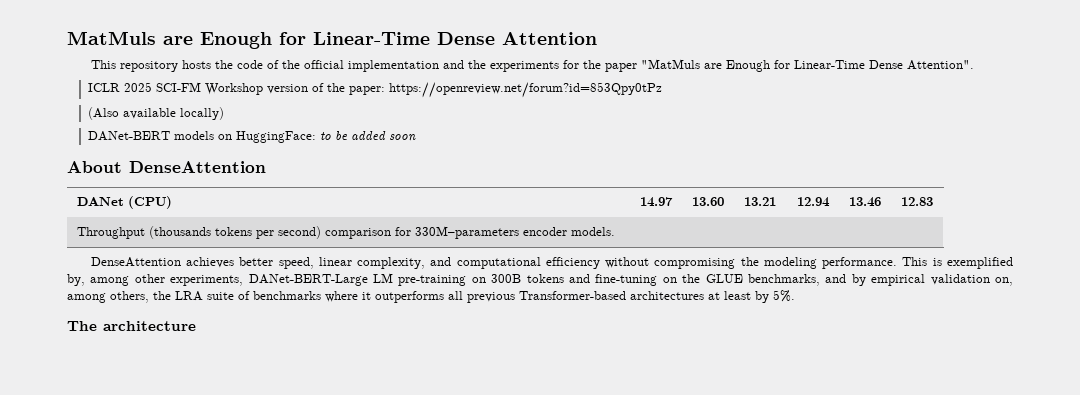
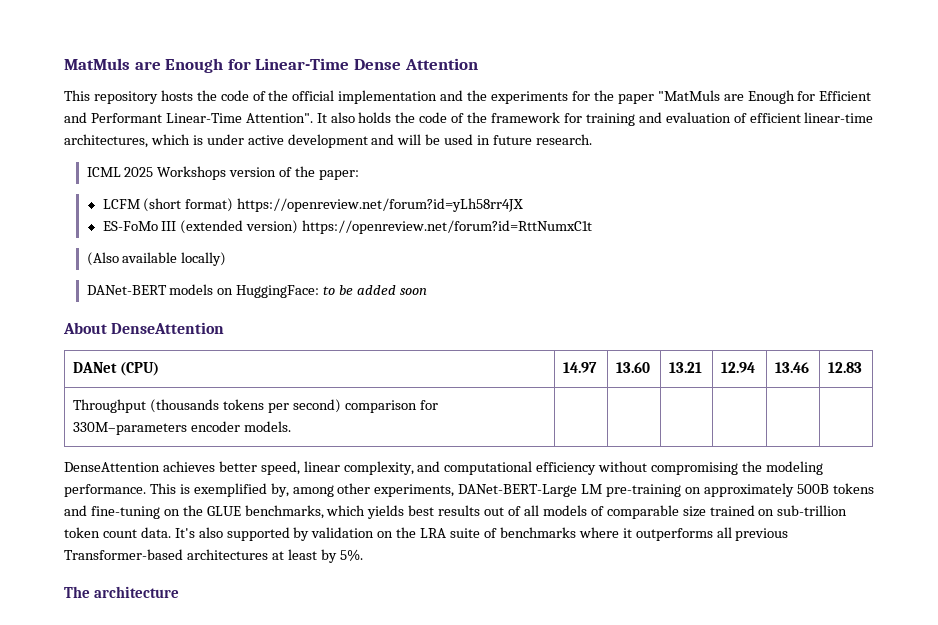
- This repository hosts the code of the official implementation and the experiments for the paper "MatMuls are Enough for Linear-Time Dense Attention".
- ICLR 2025 SCI-FM Workshop version of the paper: https://openreview.net/forum?id=853Qpy0tPz
+ This repository hosts the code of the official implementation and the experiments for the paper "MatMuls are Enough for Efficient and Performant Linear-Time Attention". It also holds the code of the framework for training and evaluation of efficient linear-time architectures, which is under active development and will be used in future research.
+ ICML 2025 Workshops version of the paper:
+ LCFM (short format) https://openreview.net/forum?id=yLh58rr4JX
+ ES-FoMo III (extended version) https://openreview.net/forum?id=RttNumxC1t
- This is exemplified by, among other experiments, DANet-BERT-Large LM pre-training on 300B tokens and fine-tuning on the GLUE benchmarks, and by empirical validation on, among others, the LRA suite of benchmarks where it outperforms all previous Transformer-based architectures at least by 5%.
+ This is exemplified by, among other experiments, DANet-BERT-Large LM pre-training on approximately 500B tokens and fine-tuning on the GLUE benchmarks, which yields best results out of all models of comparable size trained on sub-trillion token count data. It's also supported by validation on the LRA suite of benchmarks where it outperforms all previous Transformer-based architectures at least by 5%.

